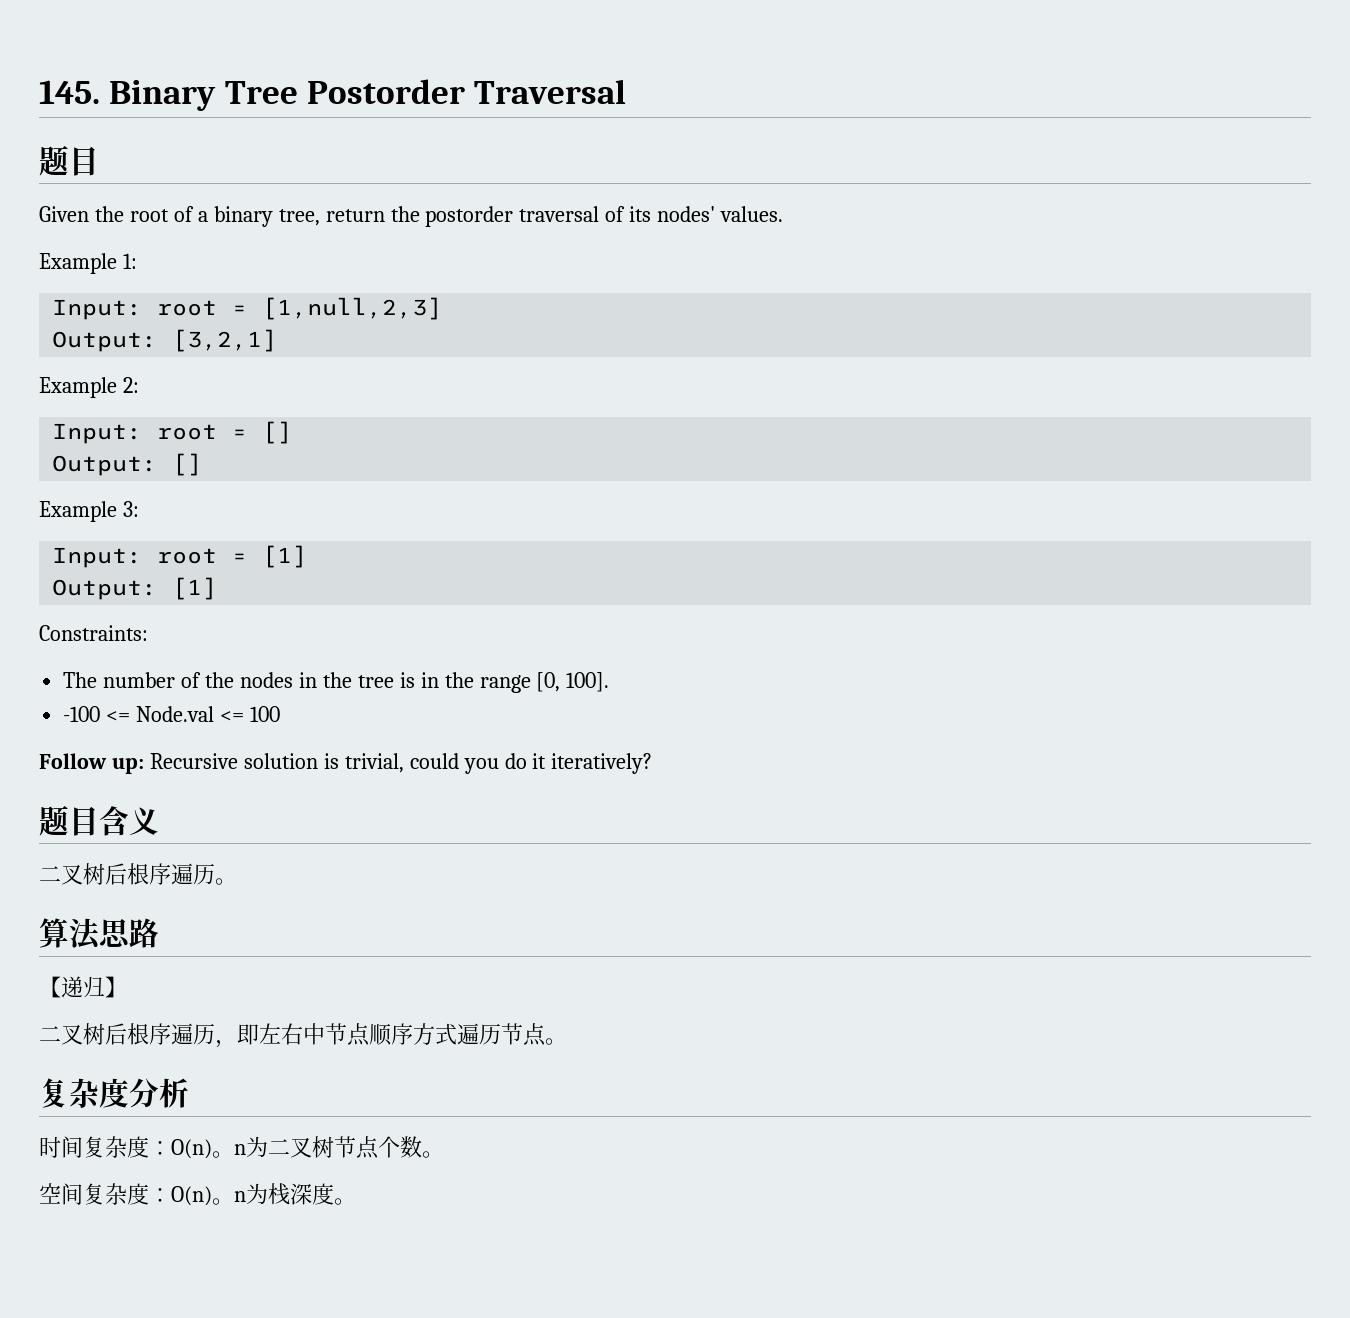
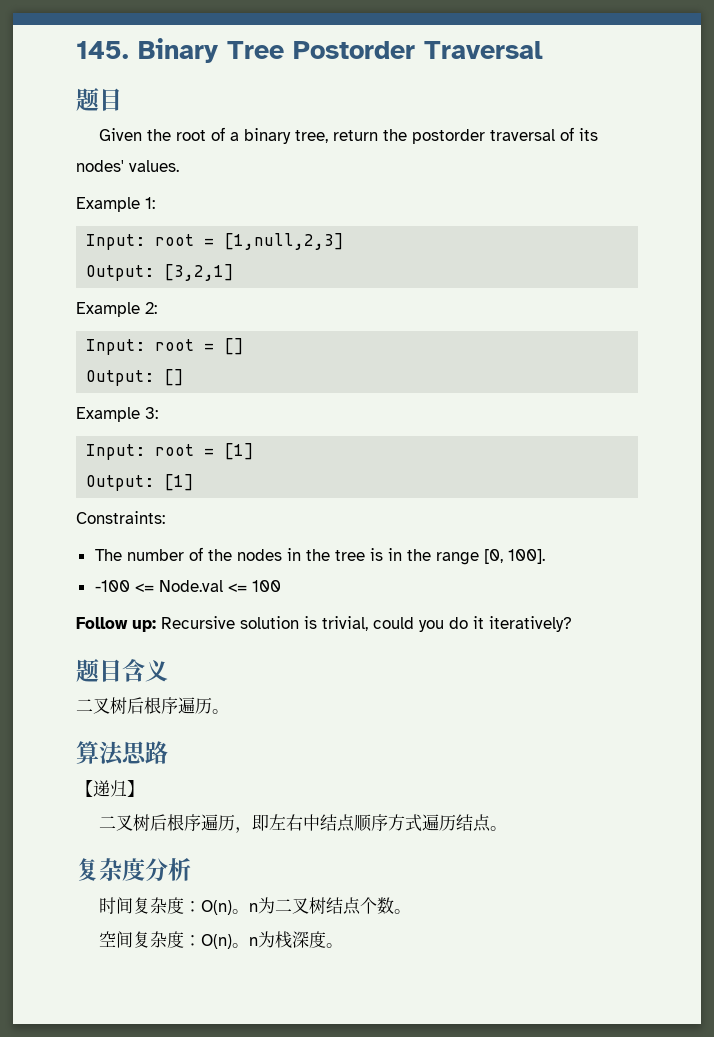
- 二叉树后根序遍历，即左右中节点顺序方式遍历节点。
+ 二叉树后根序遍历，即左右中结点顺序方式遍历结点。
- 时间复杂度：O(n)。n为二叉树节点个数。
+ 时间复杂度：O(n)。n为二叉树结点个数。

